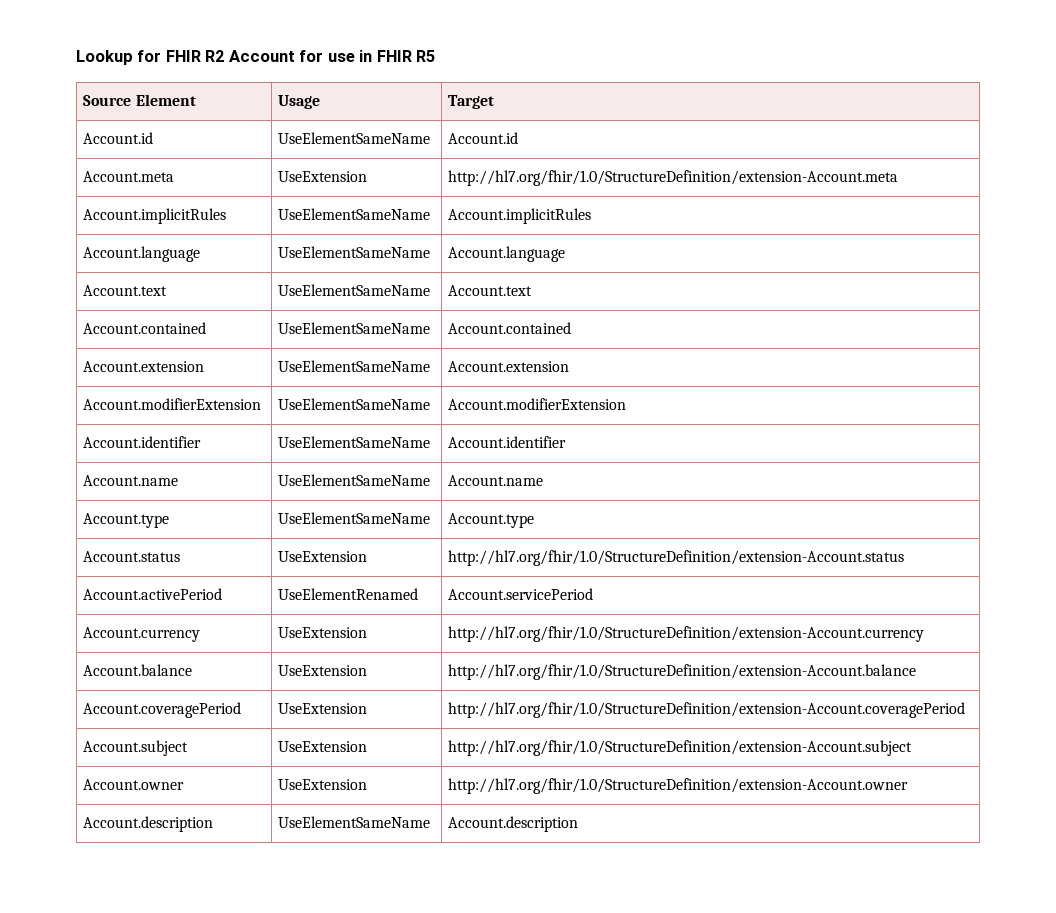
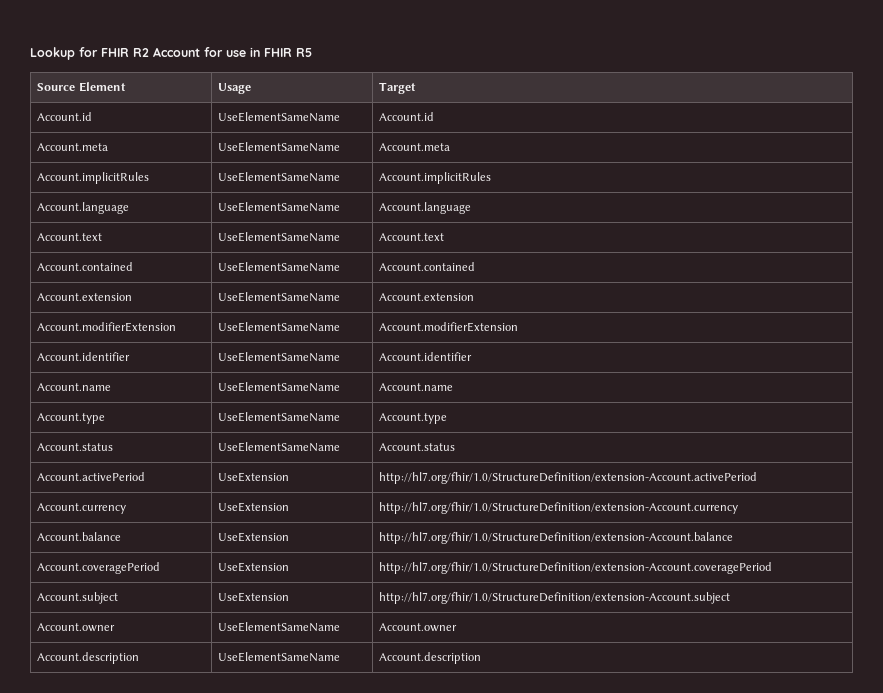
- Account.meta | UseExtension | http://hl7.org/fhir/1.0/StructureDefinition/extension-Account.meta
+ Account.meta | UseElementSameName | Account.meta
- Account.status | UseExtension | http://hl7.org/fhir/1.0/StructureDefinition/extension-Account.status
+ Account.status | UseElementSameName | Account.status
- Account.activePeriod | UseElementRenamed | Account.servicePeriod
+ Account.activePeriod | UseExtension | http://hl7.org/fhir/1.0/StructureDefinition/extension-Account.activePeriod
- Account.owner | UseExtension | http://hl7.org/fhir/1.0/StructureDefinition/extension-Account.owner
+ Account.owner | UseElementSameName | Account.owner

